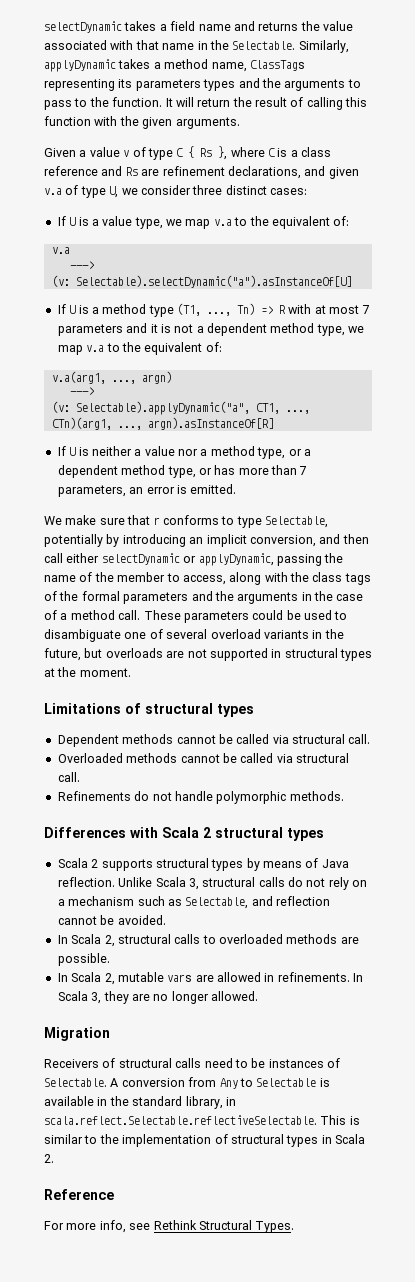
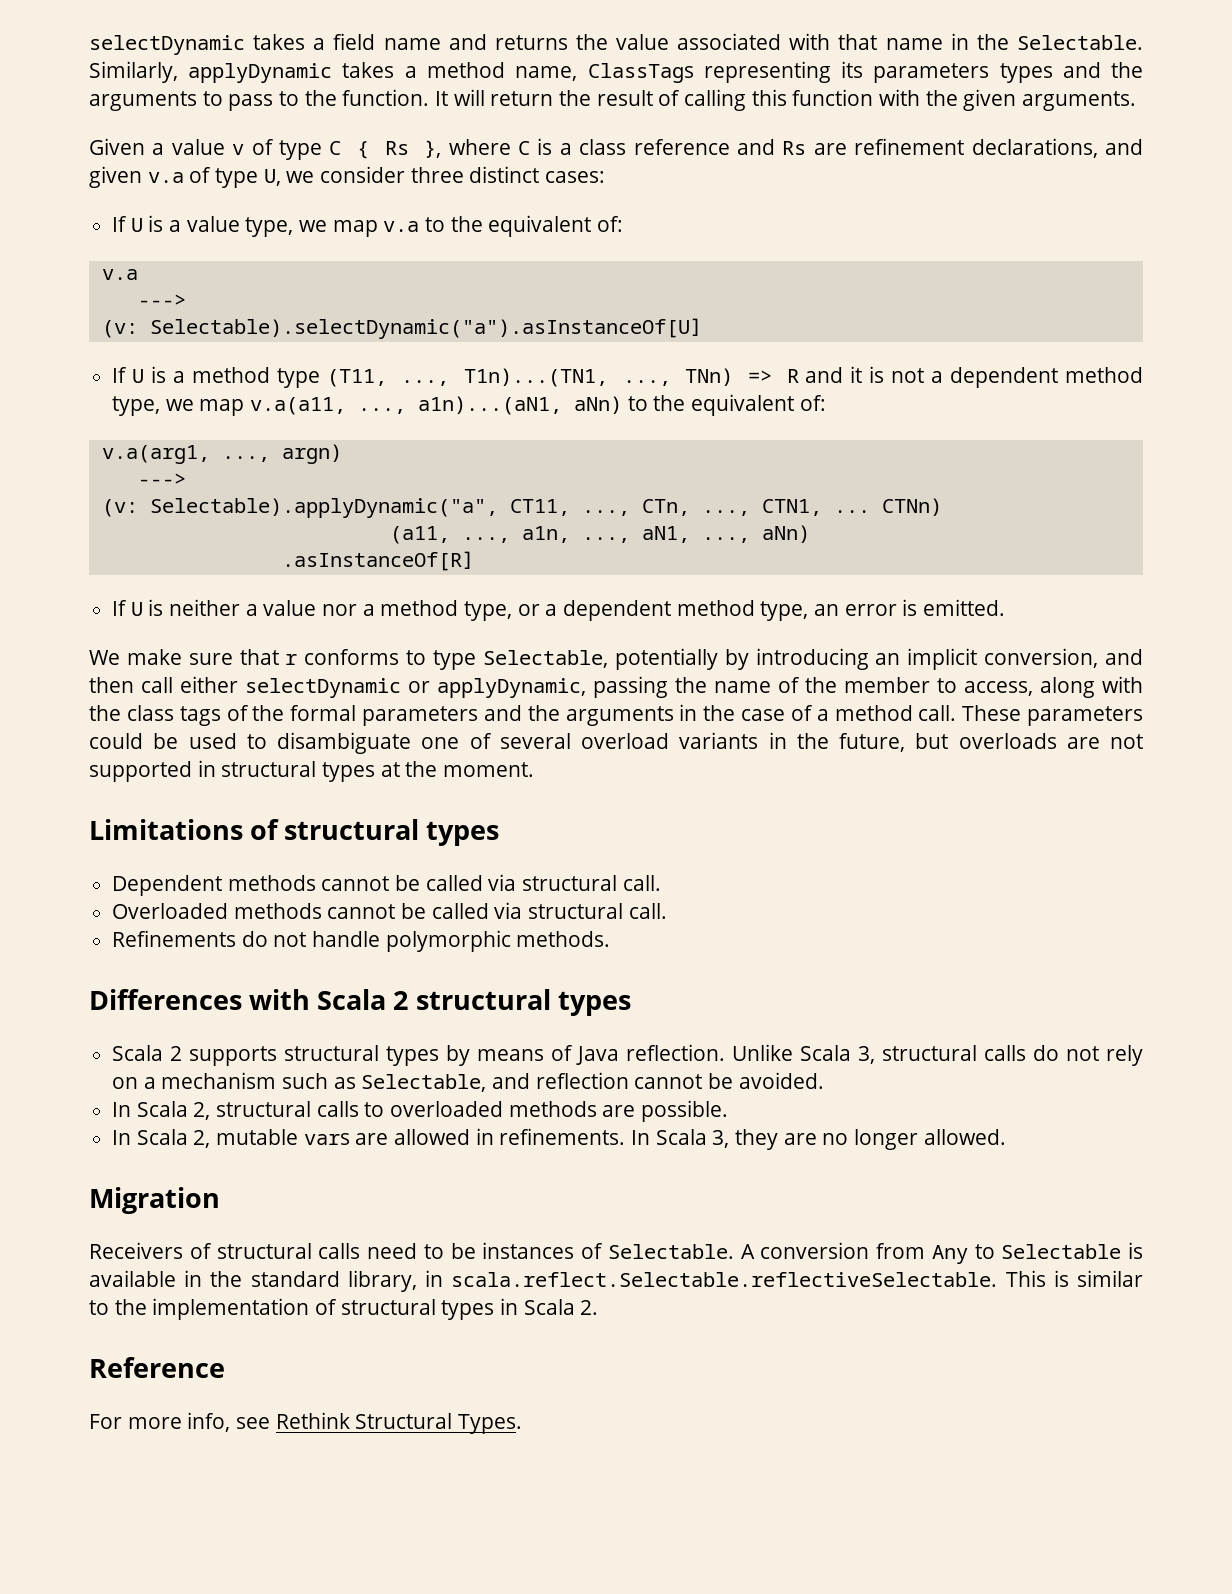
- If U is a method type (T1, ..., Tn) => R with at most 7 parameters and it is not a dependent method type, we map v.a to the equivalent of:
+ If U is a method type (T11, ..., T1n)...(TN1, ..., TNn) => R and it is not a dependent method type, we map v.a(a11, ..., a1n)...(aN1, aNn) to the equivalent of:
- (v: Selectable).applyDynamic("a", CT1, ..., CTn)(arg1, ..., argn).asInstanceOf[R]
+ (v: Selectable).applyDynamic("a", CT11, ..., CTn, ..., CTN1, ... CTNn)
+ (a11, ..., a1n, ..., aN1, ..., aNn)
+ .asInstanceOf[R]
- If U is neither a value nor a method type, or a dependent method type, or has more than 7 parameters, an error is emitted.
+ If U is neither a value nor a method type, or a dependent method type, an error is emitted.

